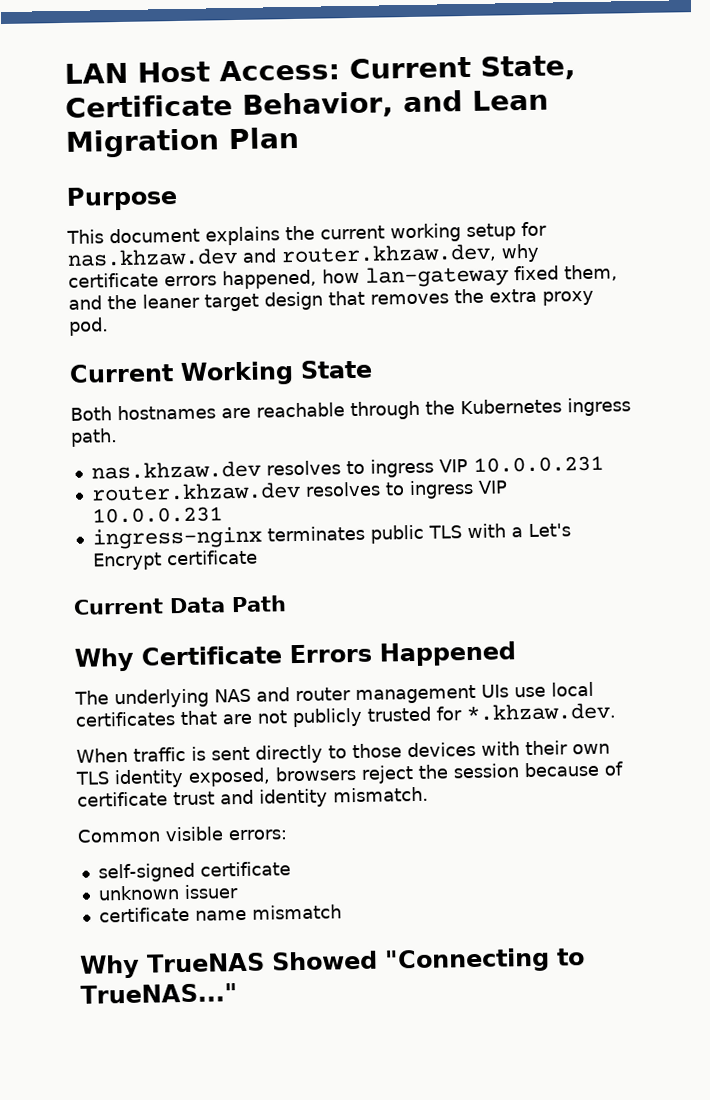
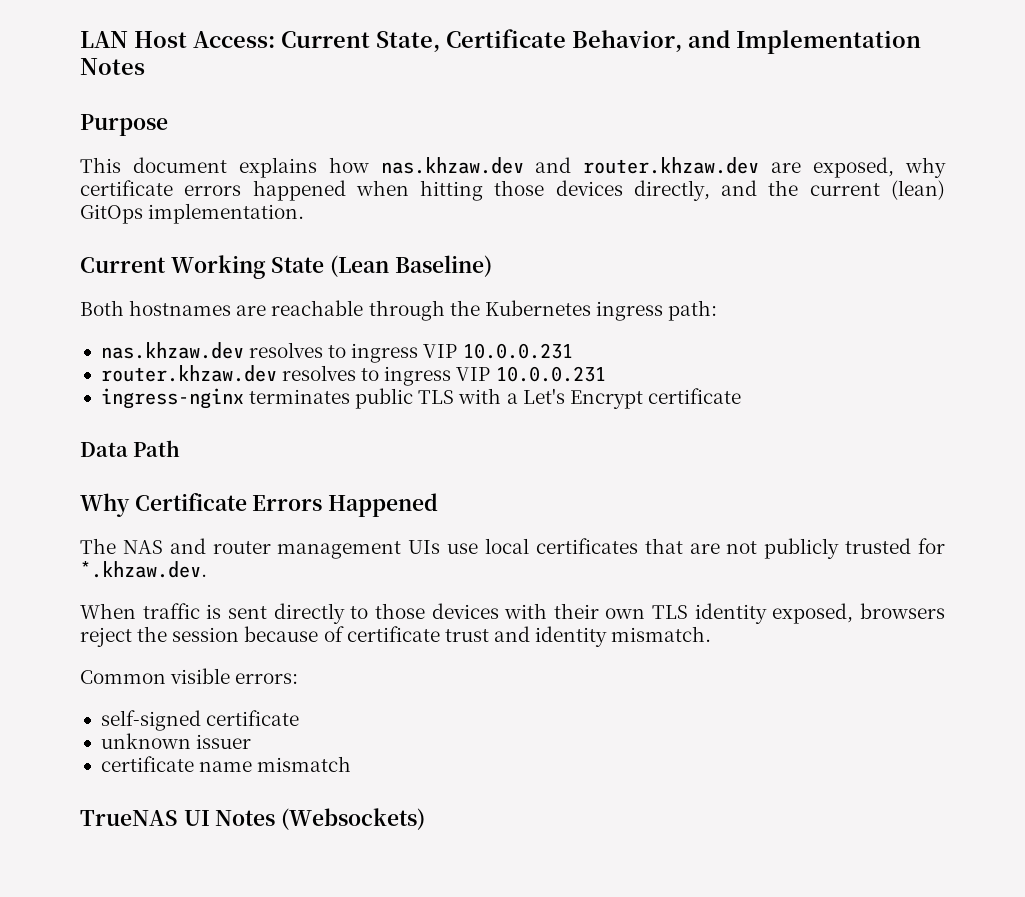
- LAN Host Access: Current State, Certificate Behavior, and Lean Migration Plan
+ LAN Host Access: Current State, Certificate Behavior, and Implementation Notes
- This document explains the current working setup for nas.khzaw.dev and router.khzaw.dev, why certificate errors happened, how lan-gateway fixed them, and the leaner target design that removes the extra proxy pod.
+ This document explains how nas.khzaw.dev and router.khzaw.dev are exposed, why certificate errors happened when hitting those devices directly, and the current (lean) GitOps implementation.
- Current Working State
+ Current Working State (Lean Baseline)
- Both hostnames are reachable through the Kubernetes ingress path.
+ Both hostnames are reachable through the Kubernetes ingress path:
- Current Data Path
+ Data Path
- The underlying NAS and router management UIs use local certificates that are not publicly trusted for *.khzaw.dev.
+ The NAS and router management UIs use local certificates that are not publicly trusted for *.khzaw.dev.
- Why TrueNAS Showed "Connecting to TrueNAS..."
+ TrueNAS UI Notes (Websockets)

